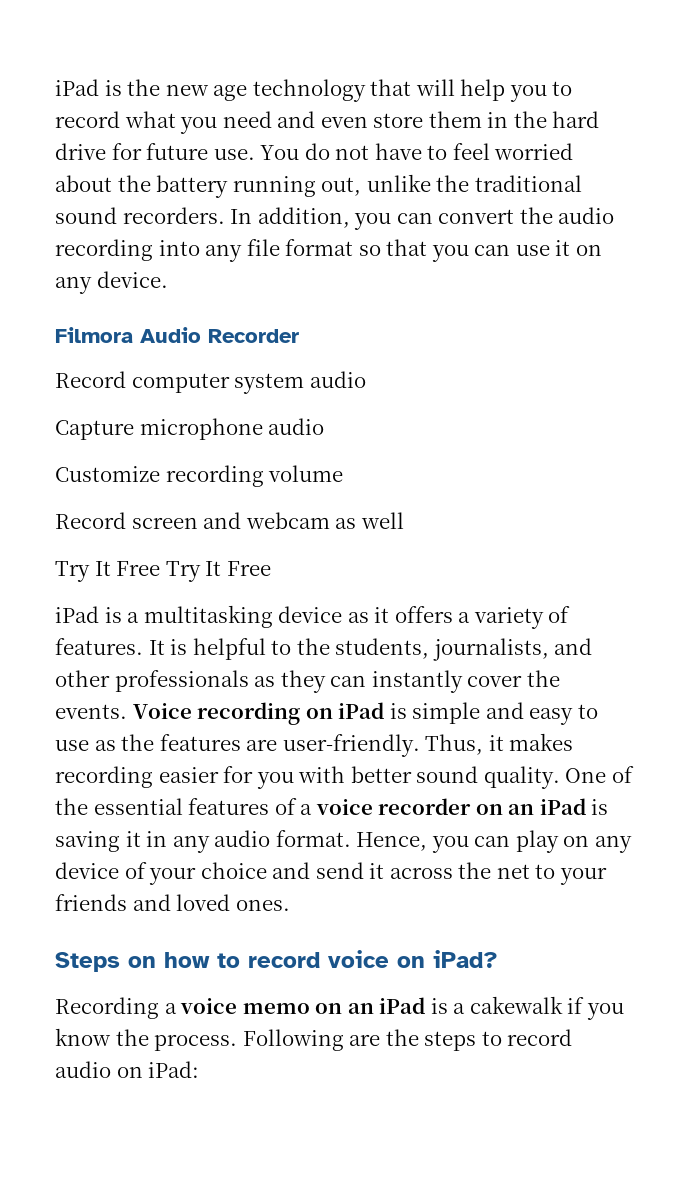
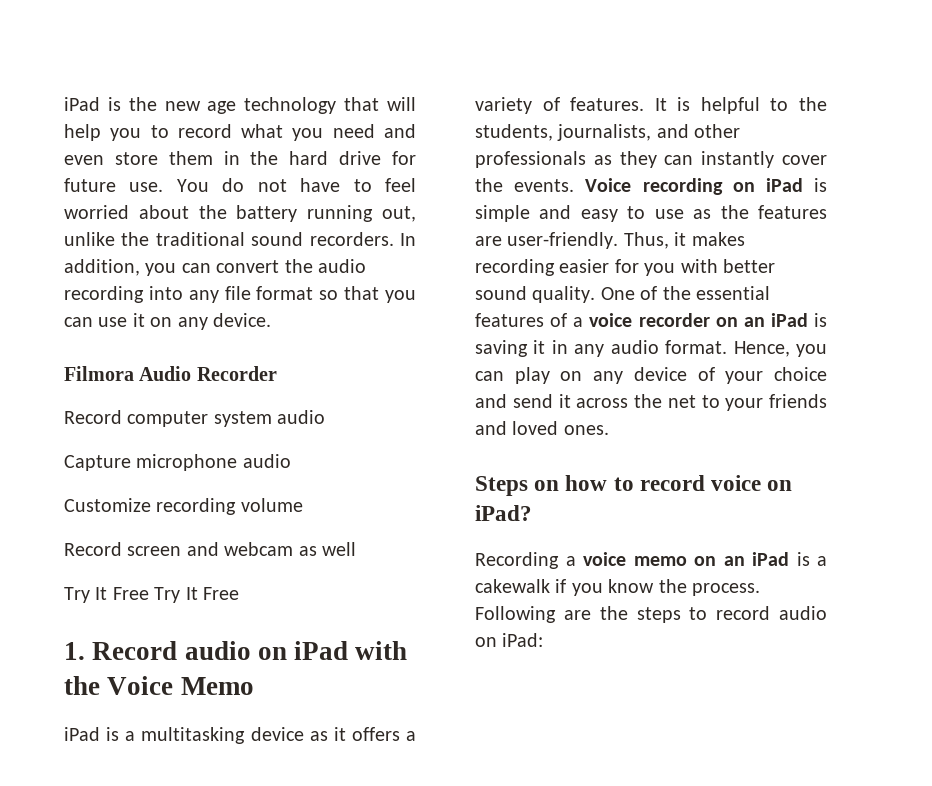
+ 1. Record audio on iPad with the Voice Memo

